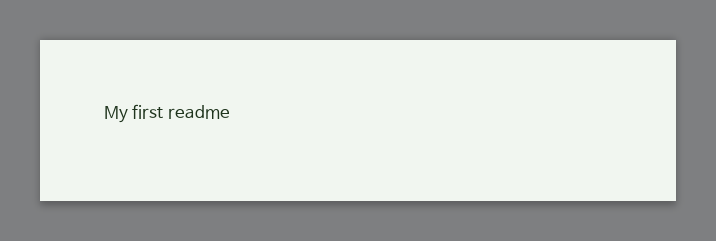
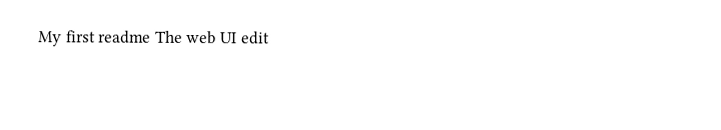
- My first readme
+ My first readme The web UI edit

